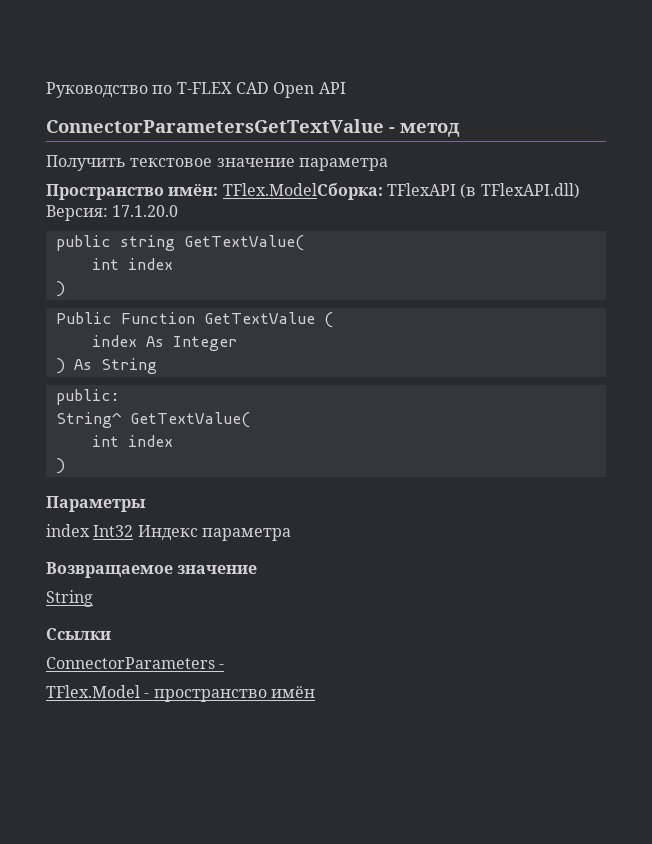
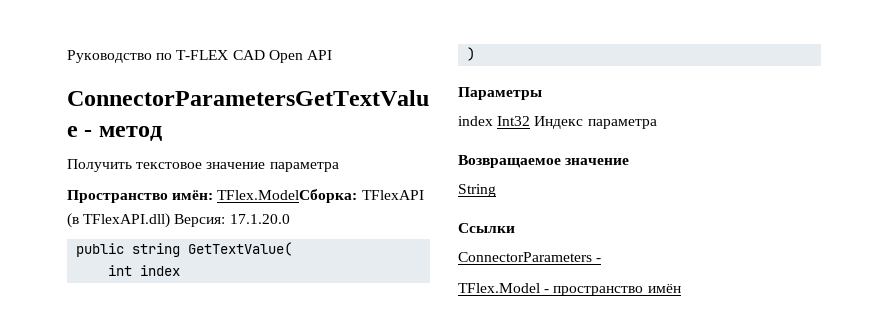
- Public Function GetTextValue (
- index As Integer
- ) As String
- public:
- String^ GetTextValue(
- int index
- )

